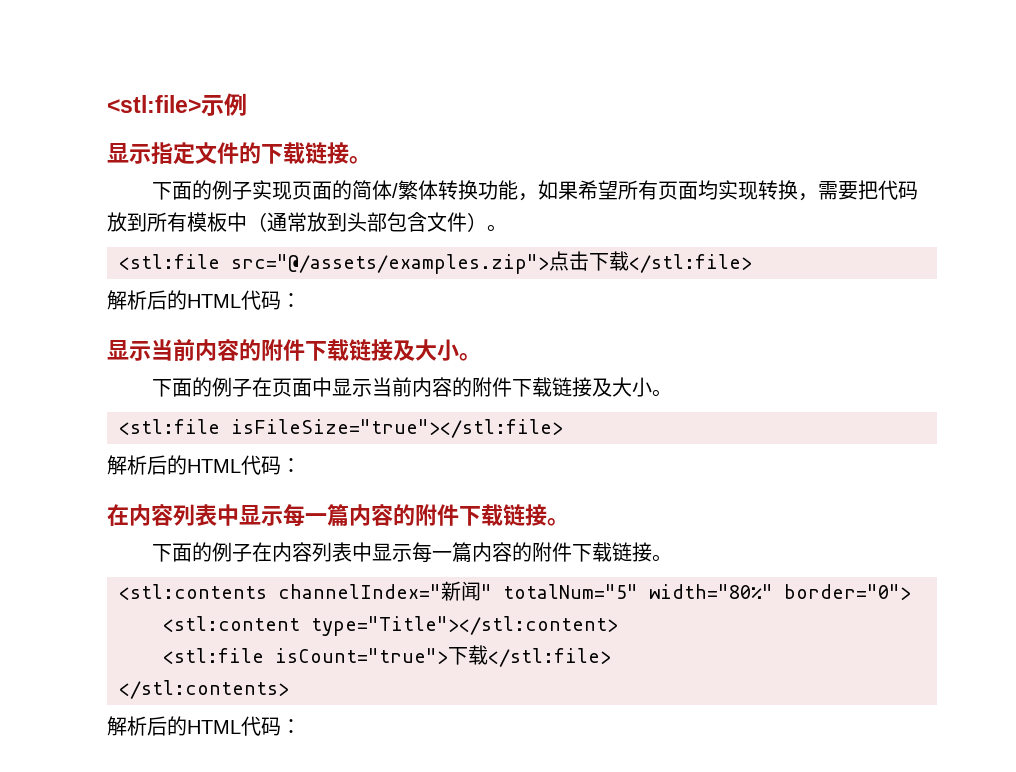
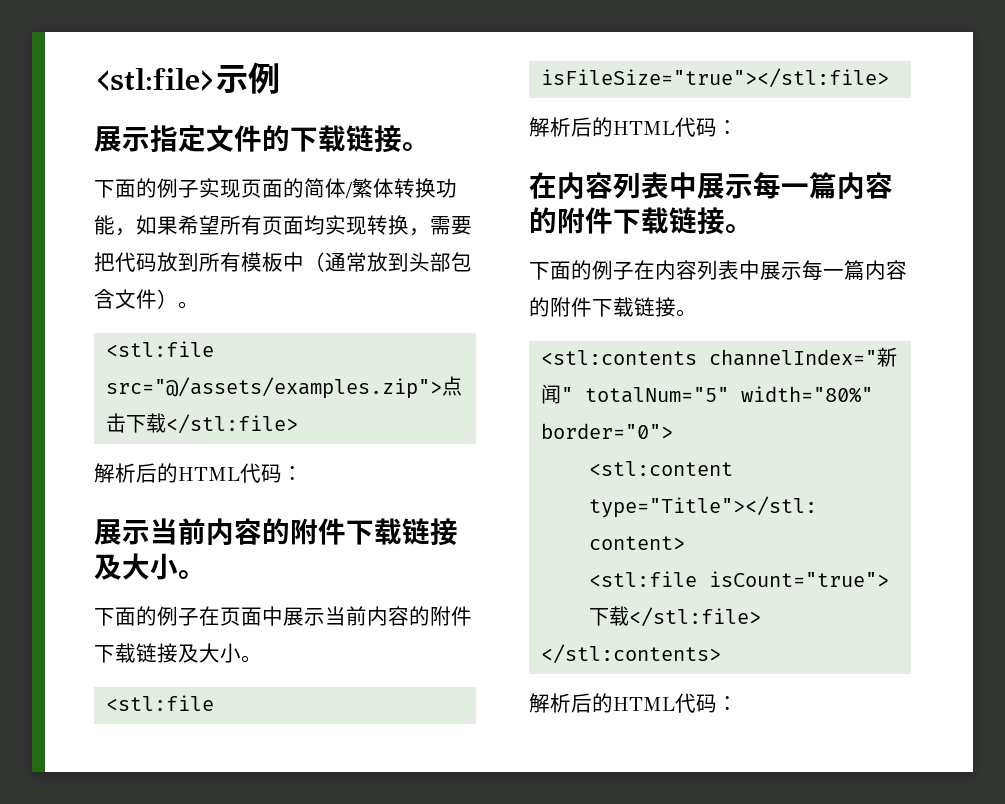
- 显示指定文件的下载链接。
+ 展示指定文件的下载链接。
  <stl:file src="@/assets/examples.zip">点击下载</stl:file>
  解析后的HTML代码：
- 显示当前内容的附件下载链接及大小。
+ 展示当前内容的附件下载链接及大小。
- 下面的例子在页面中显示当前内容的附件下载链接及大小。
+ 下面的例子在页面中展示当前内容的附件下载链接及大小。
  <stl:file isFileSize="true"></stl:file>
  解析后的HTML代码：
- 在内容列表中显示每一篇内容的附件下载链接。
+ 在内容列表中展示每一篇内容的附件下载链接。
- 下面的例子在内容列表中显示每一篇内容的附件下载链接。
+ 下面的例子在内容列表中展示每一篇内容的附件下载链接。

